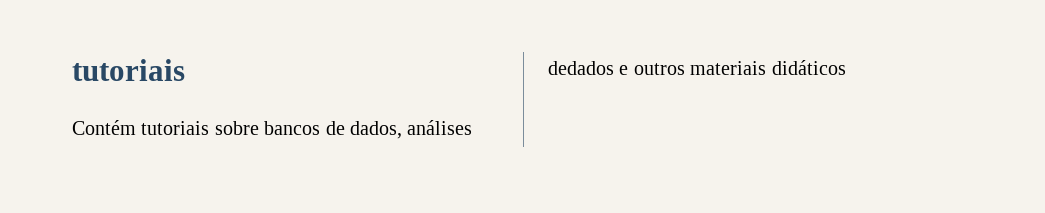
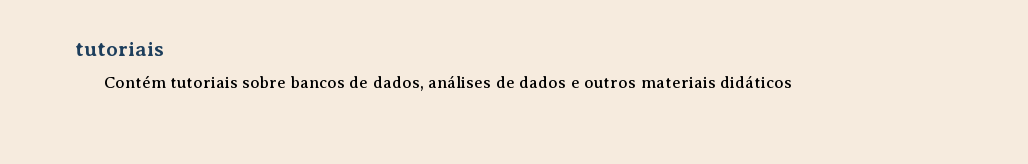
- Contém tutoriais sobre bancos de dados, análises dedados e outros materiais didáticos
+ Contém tutoriais sobre bancos de dados, análises de dados e outros materiais didáticos

